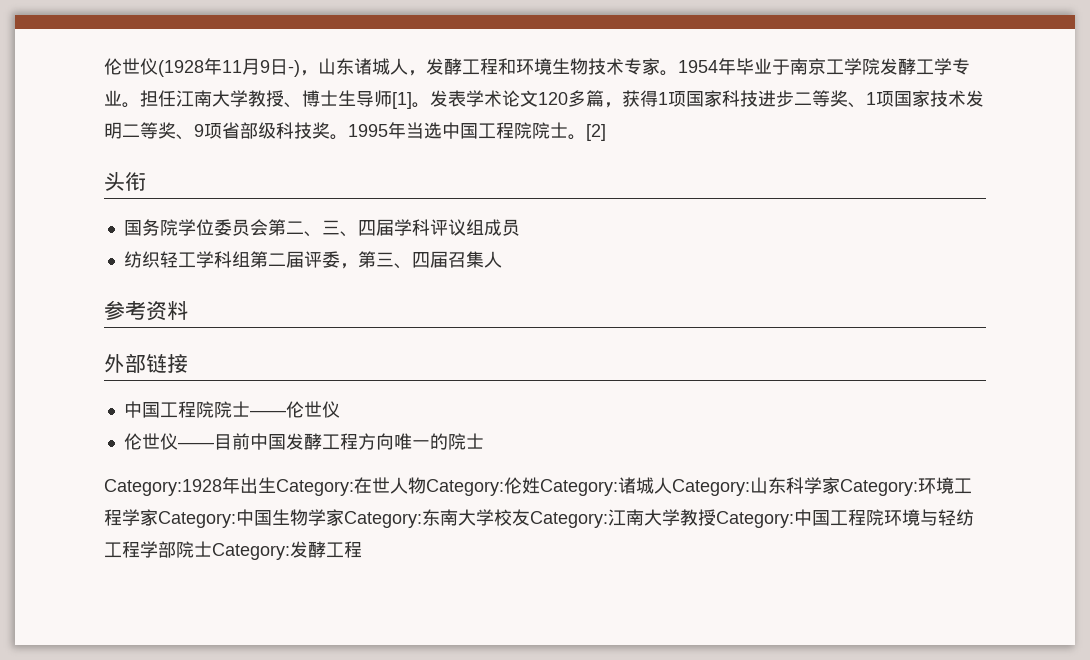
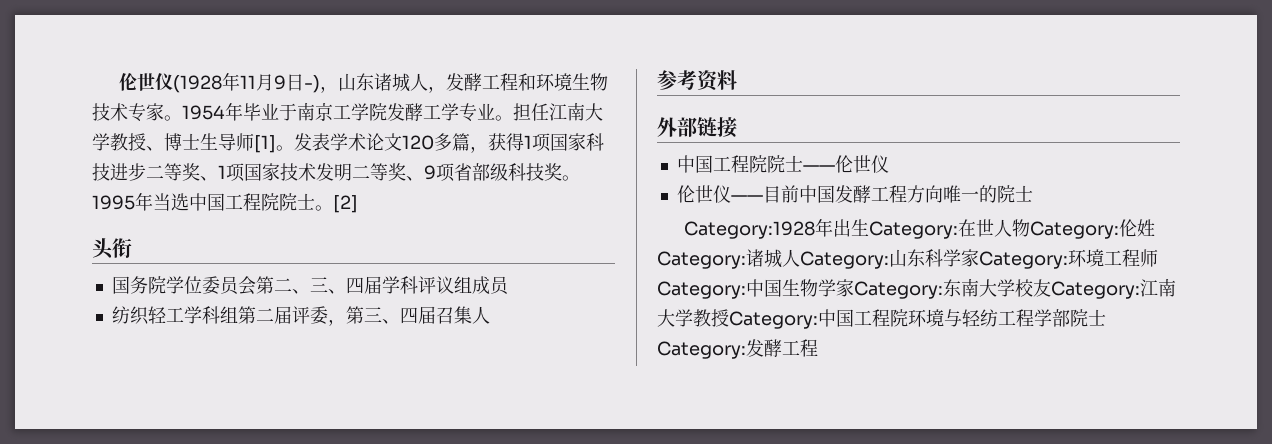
- Category:1928年出生Category:在世人物Category:伦姓Category:诸城人Category:山东科学家Category:环境工程学家Category:中国生物学家Category:东南大学校友Category:江南大学教授Category:中国工程院环境与轻纺工程学部院士Category:发酵工程
+ Category:1928年出生Category:在世人物Category:伦姓Category:诸城人Category:山东科学家Category:环境工程师Category:中国生物学家Category:东南大学校友Category:江南大学教授Category:中国工程院环境与轻纺工程学部院士Category:发酵工程

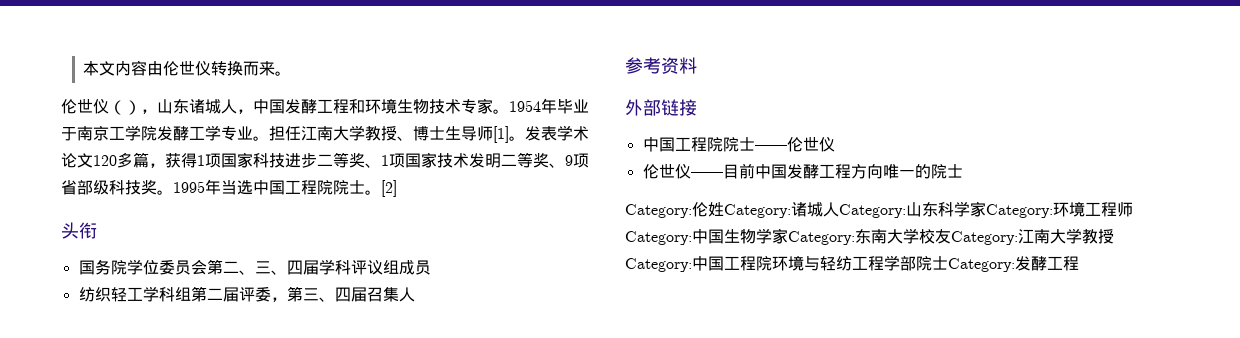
- 伦世仪(1928年11月9日-)，山东诸城人，发酵工程和环境生物技术专家。
+ 本文内容由伦世仪转换而来。
+ 伦世仪（），山东诸城人，中国发酵工程和环境生物技术专家。
- Category:1928年出生Category:在世人物Category:伦姓Category:诸城人Category:山东科学家Category:环境工程师Category:中国生物学家Category:东南大学校友Category:江南大学教授Category:中国工程院环境与轻纺工程学部院士Category:发酵工程
+ Category:伦姓Category:诸城人Category:山东科学家Category:环境工程师Category:中国生物学家Category:东南大学校友Category:江南大学教授Category:中国工程院环境与轻纺工程学部院士Category:发酵工程

